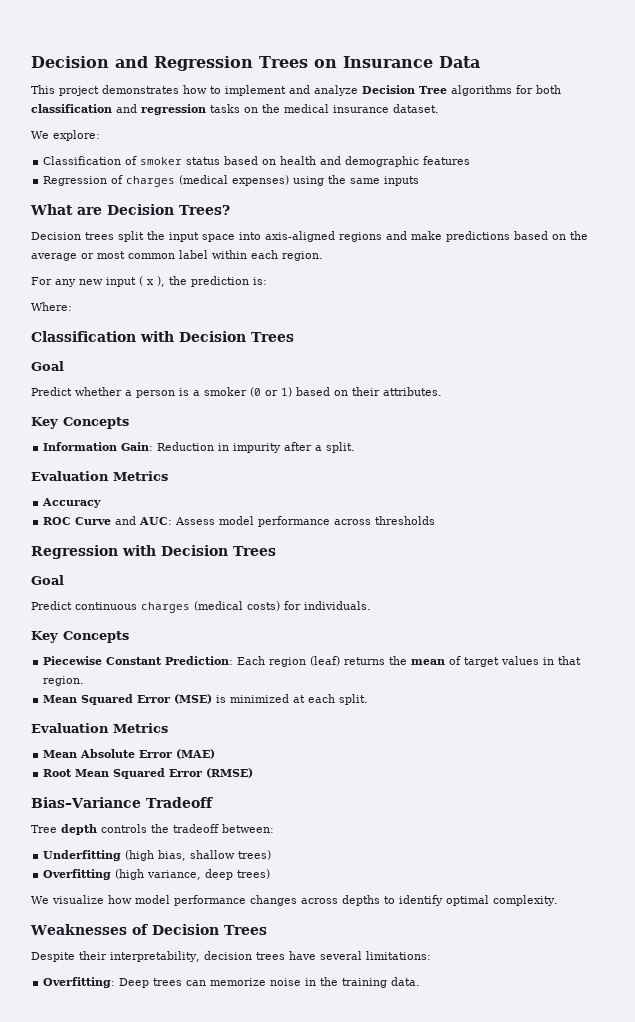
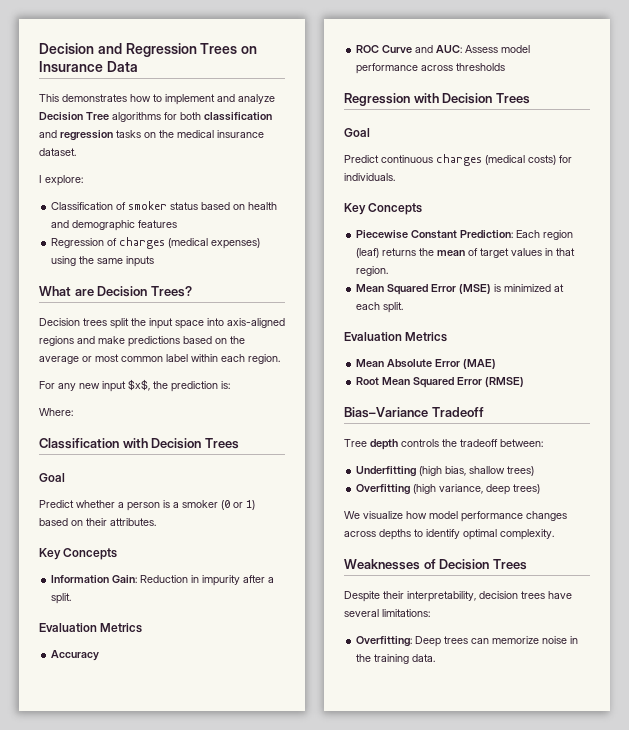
- This project demonstrates how to implement and analyze Decision Tree algorithms for both classification and regression tasks on the medical insurance dataset.
+ This demonstrates how to implement and analyze Decision Tree algorithms for both classification and regression tasks on the medical insurance dataset.
- We explore:
+ I explore:
- For any new input ( x ), the prediction is:
+ For any new input $x$, the prediction is:

